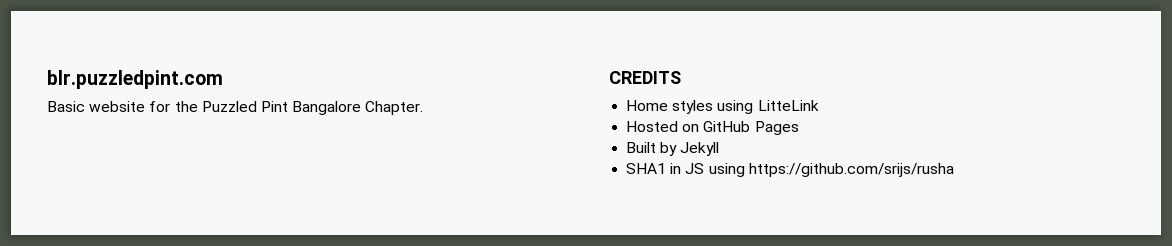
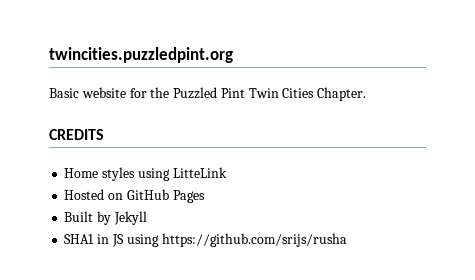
- blr.puzzledpint.com
+ twincities.puzzledpint.org
- Basic website for the Puzzled Pint Bangalore Chapter.
+ Basic website for the Puzzled Pint Twin Cities Chapter.

